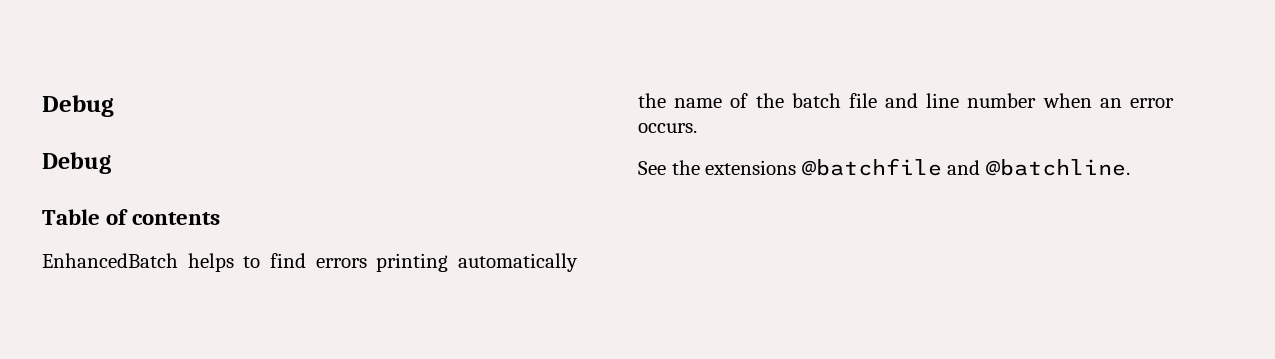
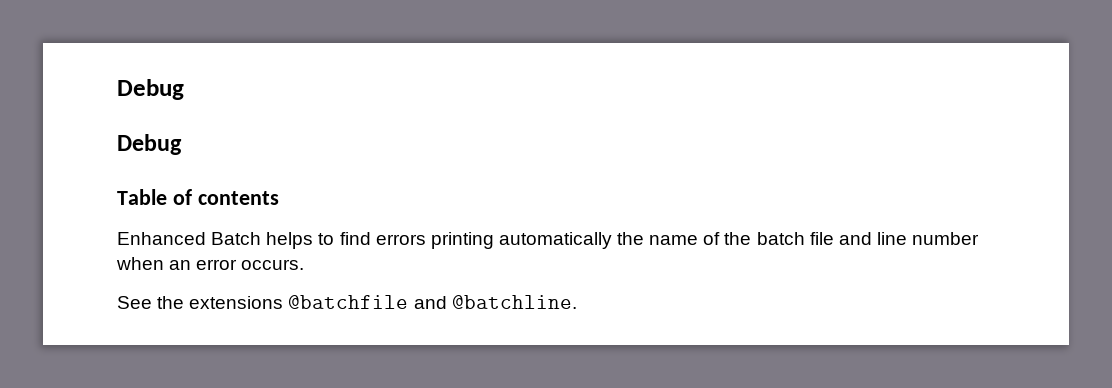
- EnhancedBatch helps to find errors printing automatically the name of the batch file and line number when an error occurs.
+ Enhanced Batch helps to find errors printing automatically the name of the batch file and line number when an error occurs.

